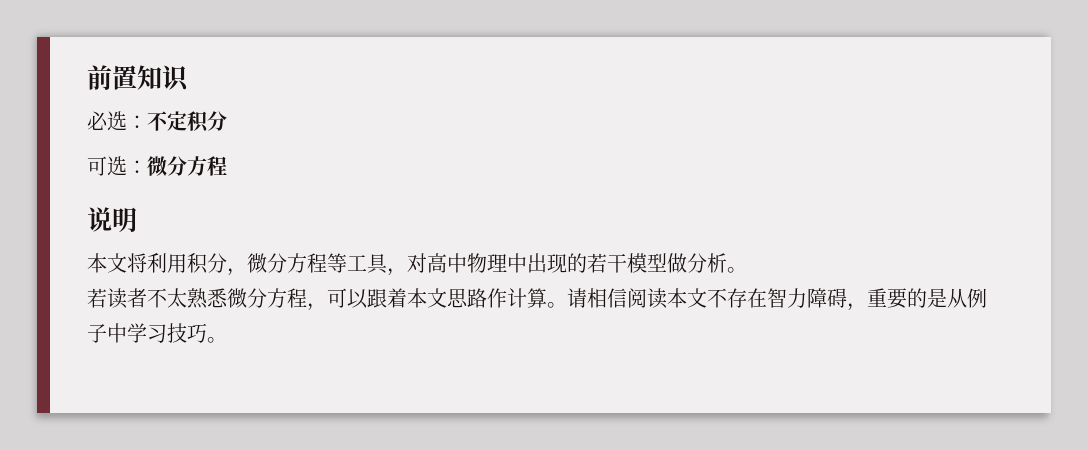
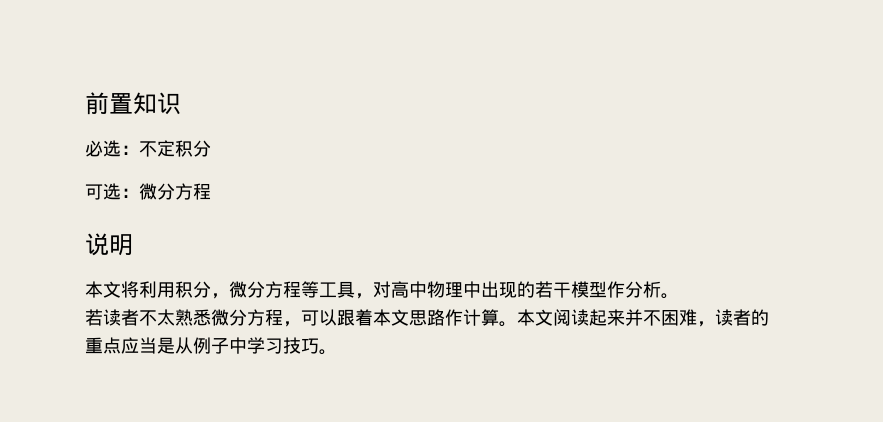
- 本文将利用积分，微分方程等工具，对高中物理中出现的若干模型做分析。
+ 本文将利用积分，微分方程等工具，对高中物理中出现的若干模型作分析。
- 请相信阅读本文不存在智力障碍，重要的是从例子中学习技巧。
+ 本文阅读起来并不困难，读者的重点应当是从例子中学习技巧。

